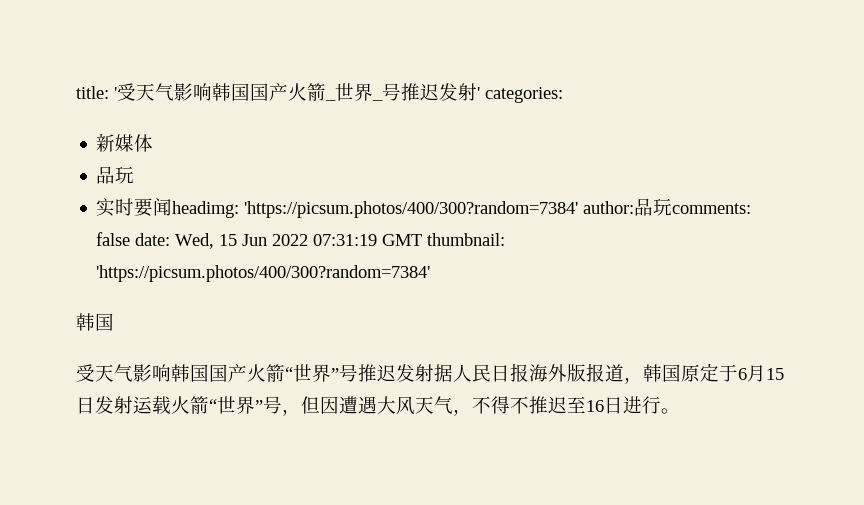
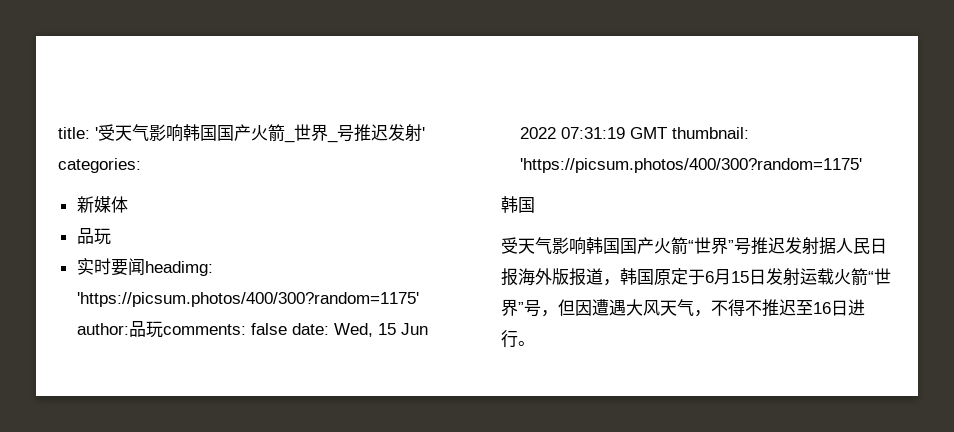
- 实时要闻headimg: 'https://picsum.photos/400/300?random=7384' author:品玩comments: false date: Wed, 15 Jun 2022 07:31:19 GMT thumbnail: 'https://picsum.photos/400/300?random=7384'
+ 实时要闻headimg: 'https://picsum.photos/400/300?random=1175' author:品玩comments: false date: Wed, 15 Jun 2022 07:31:19 GMT thumbnail: 'https://picsum.photos/400/300?random=1175'

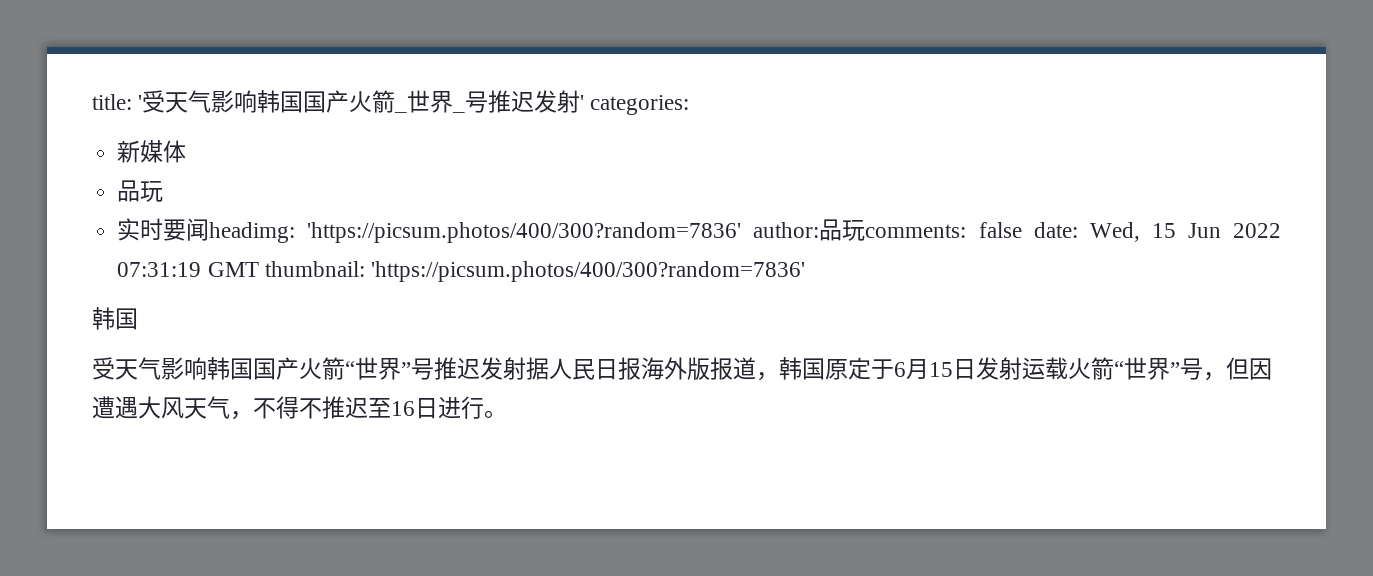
- 实时要闻headimg: 'https://picsum.photos/400/300?random=1175' author:品玩comments: false date: Wed, 15 Jun 2022 07:31:19 GMT thumbnail: 'https://picsum.photos/400/300?random=1175'
+ 实时要闻headimg: 'https://picsum.photos/400/300?random=7836' author:品玩comments: false date: Wed, 15 Jun 2022 07:31:19 GMT thumbnail: 'https://picsum.photos/400/300?random=7836'

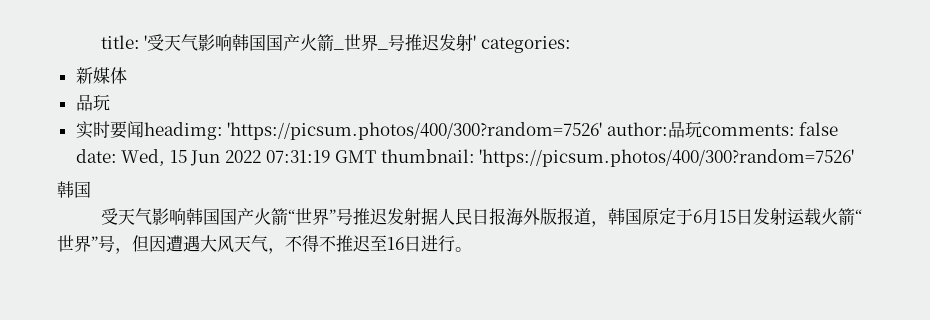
- 实时要闻headimg: 'https://picsum.photos/400/300?random=7836' author:品玩comments: false date: Wed, 15 Jun 2022 07:31:19 GMT thumbnail: 'https://picsum.photos/400/300?random=7836'
+ 实时要闻headimg: 'https://picsum.photos/400/300?random=7526' author:品玩comments: false date: Wed, 15 Jun 2022 07:31:19 GMT thumbnail: 'https://picsum.photos/400/300?random=7526'

